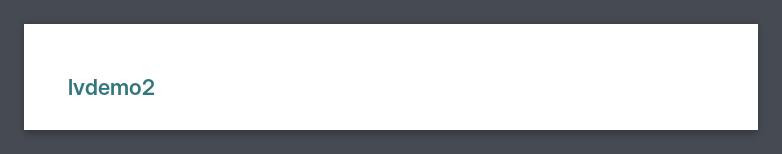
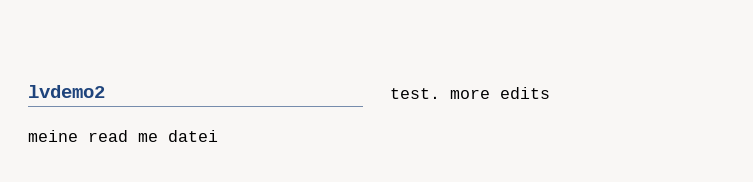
+ meine read me datei
+ test. more edits

